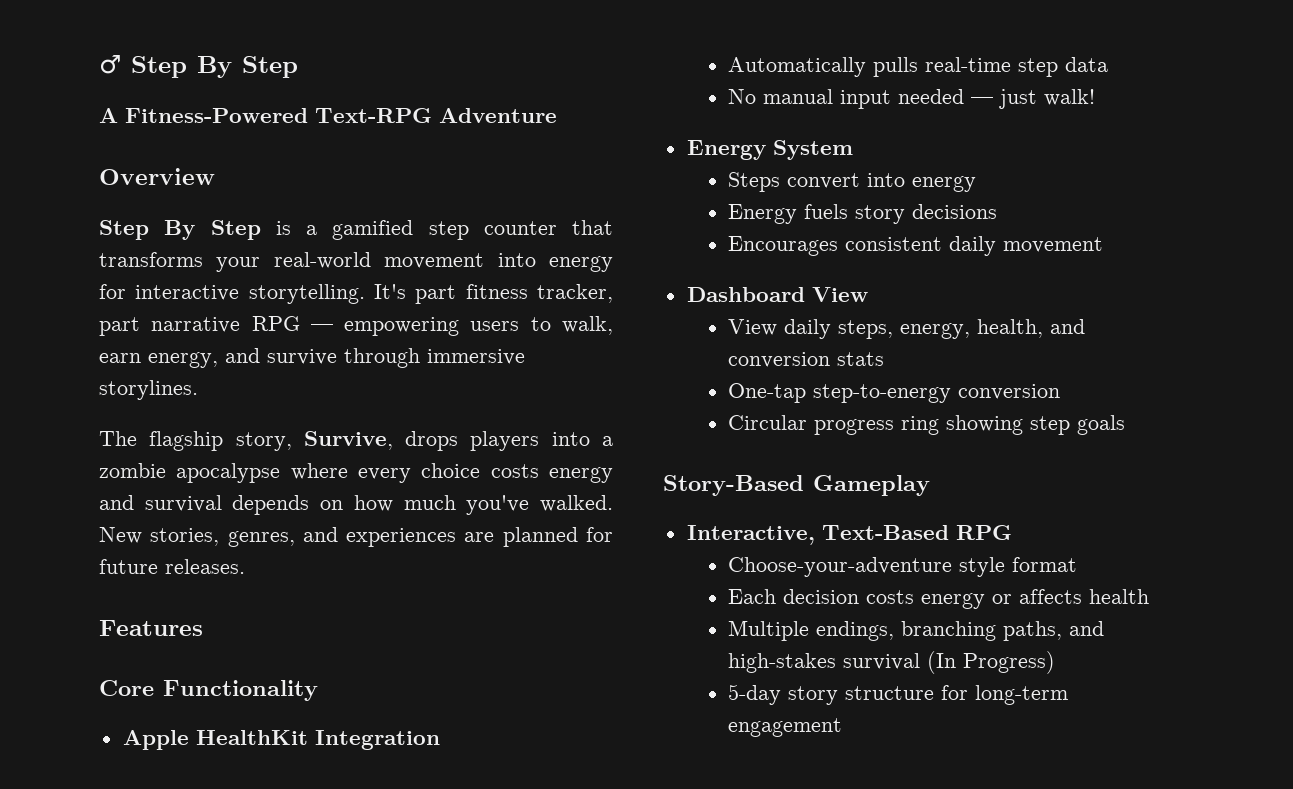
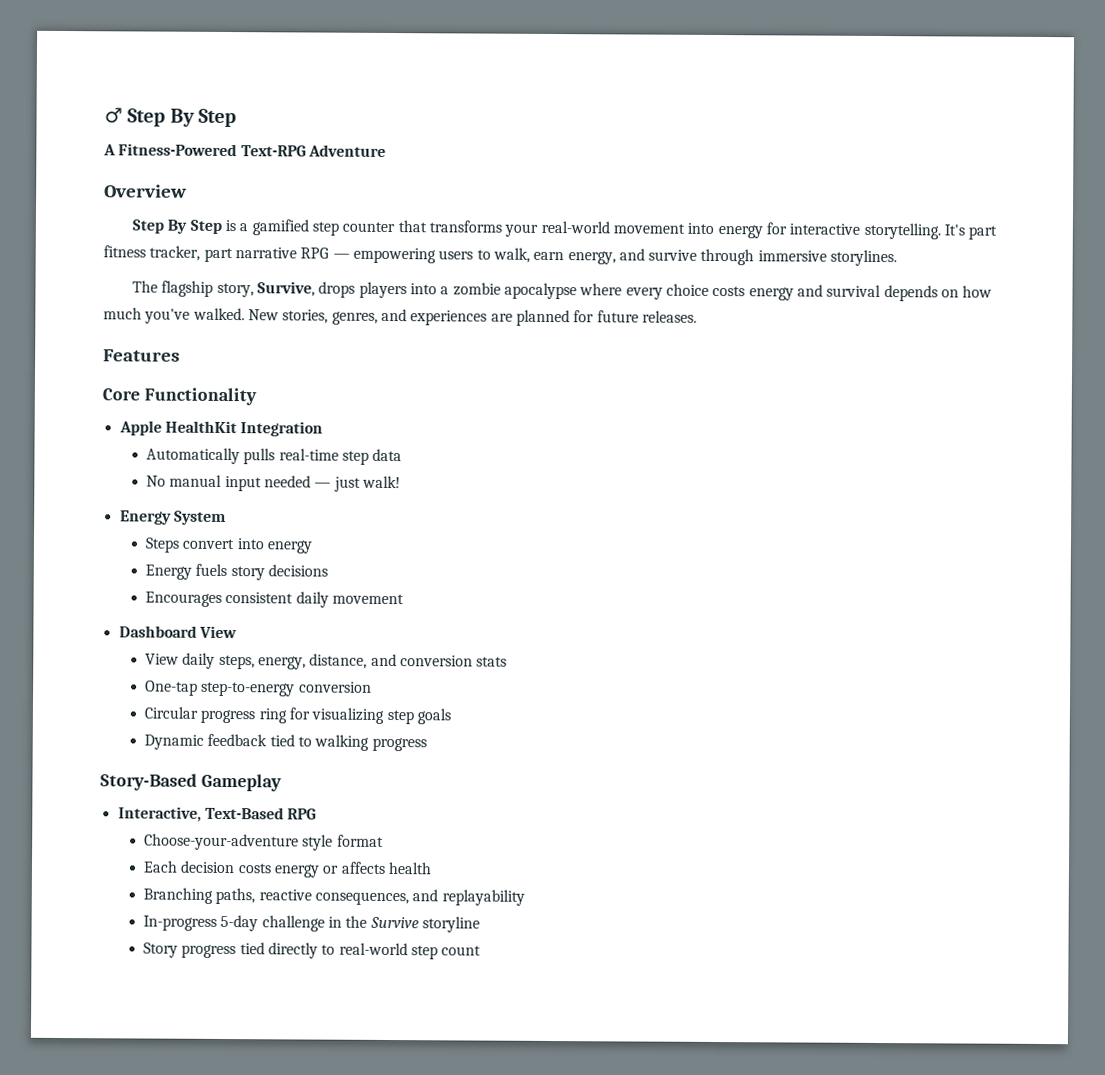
- View daily steps, energy, health, and conversion stats
+ View daily steps, energy, distance, and conversion stats
- Circular progress ring showing step goals
+ Circular progress ring for visualizing step goals
+ Dynamic feedback tied to walking progress
- Multiple endings, branching paths, and high-stakes survival (In Progress)
- 5-day story structure for long-term engagement
+ Branching paths, reactive consequences, and replayability
+ In-progress 5-day challenge in the Survive storyline
+ Story progress tied directly to real-world step count

